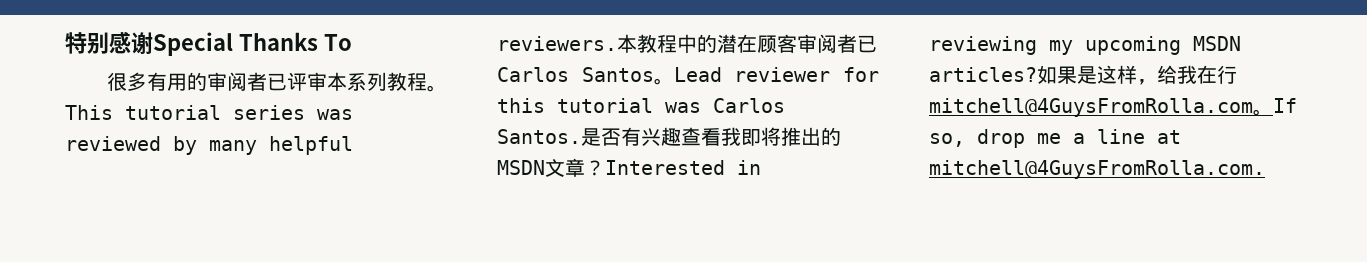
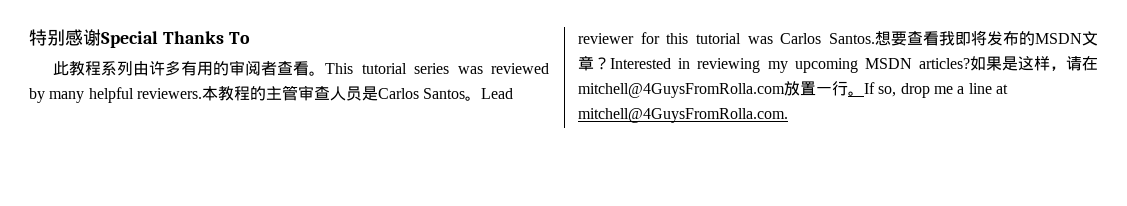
- 很多有用的审阅者已评审本系列教程。
+ 此教程系列由许多有用的审阅者查看。
- 本教程中的潜在顾客审阅者已Carlos Santos。
+ 本教程的主管审查人员是Carlos Santos。
- 是否有兴趣查看我即将推出的MSDN文章？
+ 想要查看我即将发布的MSDN文章？
- 如果是这样，给我在行mitchell@4GuysFromRolla.com。
+ 如果是这样，请在mitchell@4GuysFromRolla.com放置一行。

